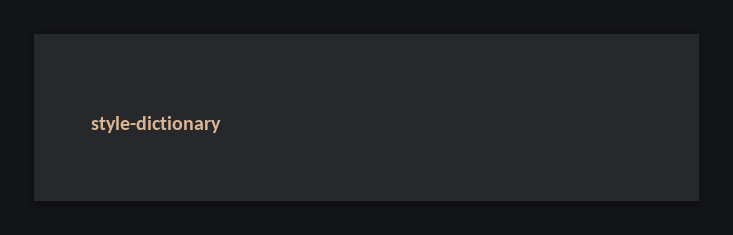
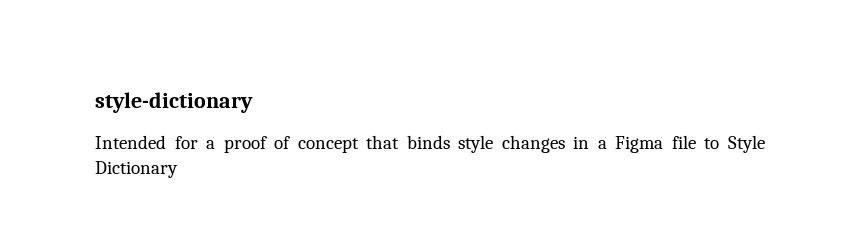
+ Intended for a proof of concept that binds style changes in a Figma file to Style Dictionary

